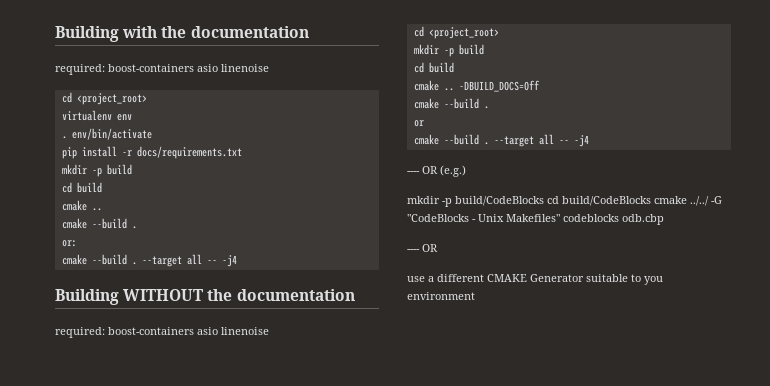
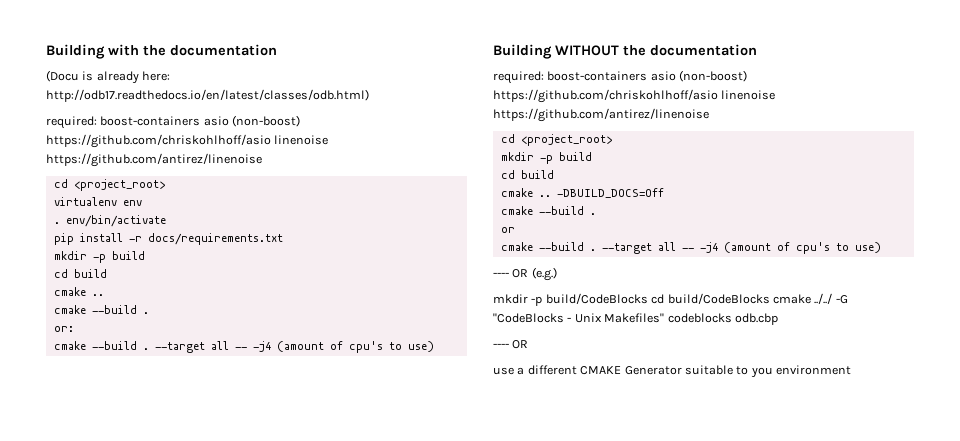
  Building with the documentation
- required: boost-containers asio linenoise
+ (Docu is already here: http://odb17.readthedocs.io/en/latest/classes/odb.html)
+ required: boost-containers asio (non-boost) https://github.com/chriskohlhoff/asio linenoise https://github.com/antirez/linenoise
  or:
- cmake --build . --target all -- -j4
+ cmake --build . --target all -- -j4 (amount of cpu's to use)
  Building WITHOUT the documentation
- required: boost-containers asio linenoise
+ required: boost-containers asio (non-boost) https://github.com/chriskohlhoff/asio linenoise https://github.com/antirez/linenoise
  or
- cmake --build . --target all -- -j4
+ cmake --build . --target all -- -j4 (amount of cpu's to use)

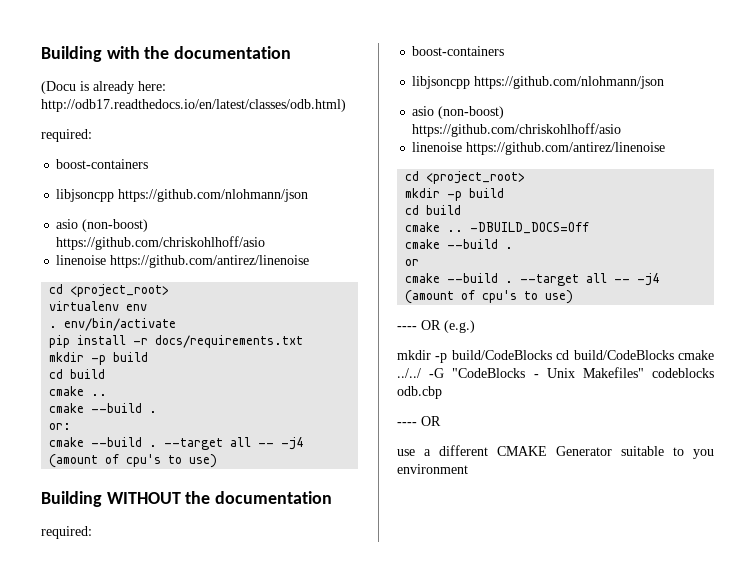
  (Docu is already here: http://odb17.readthedocs.io/en/latest/classes/odb.html)
- required: boost-containers asio (non-boost) https://github.com/chriskohlhoff/asio linenoise https://github.com/antirez/linenoise
+ required:
+ boost-containers
+ libjsoncpp https://github.com/nlohmann/json
+ asio (non-boost) https://github.com/chriskohlhoff/asio
+ linenoise https://github.com/antirez/linenoise
  Building WITHOUT the documentation
- required: boost-containers asio (non-boost) https://github.com/chriskohlhoff/asio linenoise https://github.com/antirez/linenoise
+ required:
+ boost-containers
+ libjsoncpp https://github.com/nlohmann/json
+ asio (non-boost) https://github.com/chriskohlhoff/asio
+ linenoise https://github.com/antirez/linenoise

